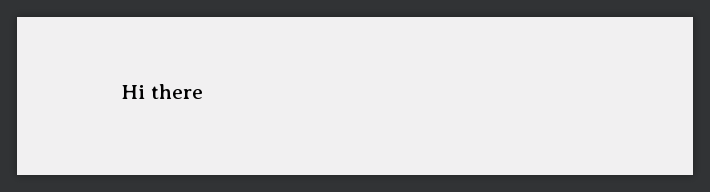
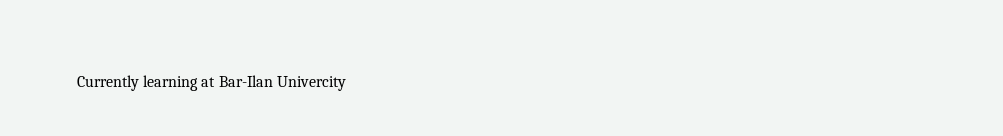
- Hi there
+ Currently learning at Bar-Ilan Univercity

